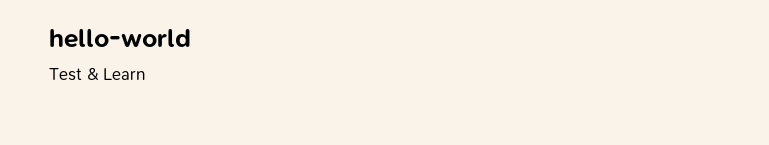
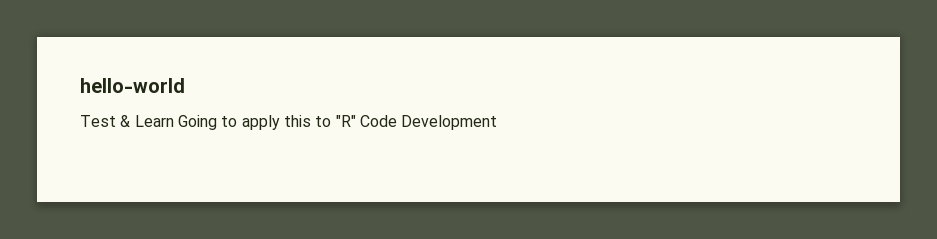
- Test & Learn
+ Test & Learn Going to apply this to "R" Code Development

